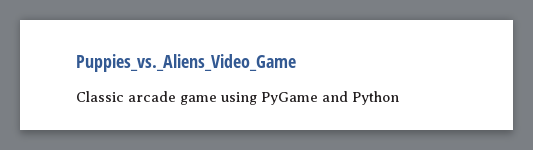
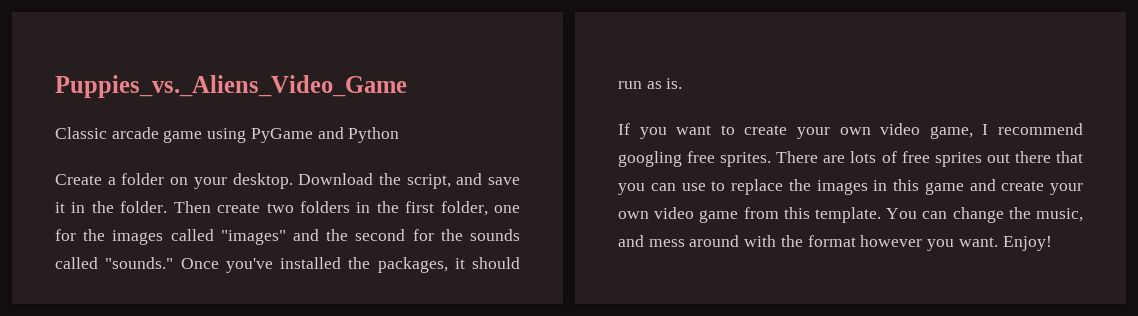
+ Create a folder on your desktop. Download the script, and save it in the folder. Then create two folders in the first folder, one for the images called "images" and the second for the sounds called "sounds." Once you've installed the packages, it should run as is.
+ If you want to create your own video game, I recommend googling free sprites. There are lots of free sprites out there that you can use to replace the images in this game and create your own video game from this template. You can change the music, and mess around with the format however you want. Enjoy!

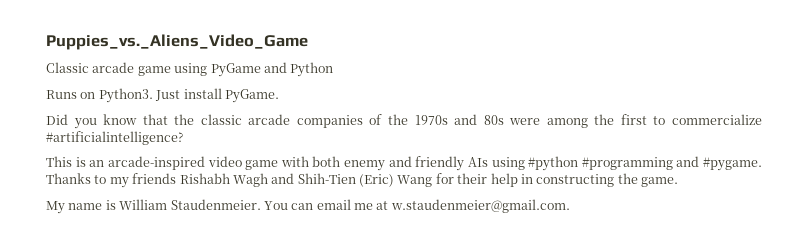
- Create a folder on your desktop. Download the script, and save it in the folder. Then create two folders in the first folder, one for the images called "images" and the second for the sounds called "sounds." Once you've installed the packages, it should run as is.
- If you want to create your own video game, I recommend googling free sprites. There are lots of free sprites out there that you can use to replace the images in this game and create your own video game from this template. You can change the music, and mess around with the format however you want. Enjoy!
+ Runs on Python3. Just install PyGame.
+ Did you know that the classic arcade companies of the 1970s and 80s were among the first to commercialize #artificialintelligence?
+ This is an arcade-inspired video game with both enemy and friendly AIs using #python #programming and #pygame. Thanks to my friends Rishabh Wagh and Shih-Tien (Eric) Wang for their help in constructing the game.
+ My name is William Staudenmeier. You can email me at w.staudenmeier@gmail.com.

